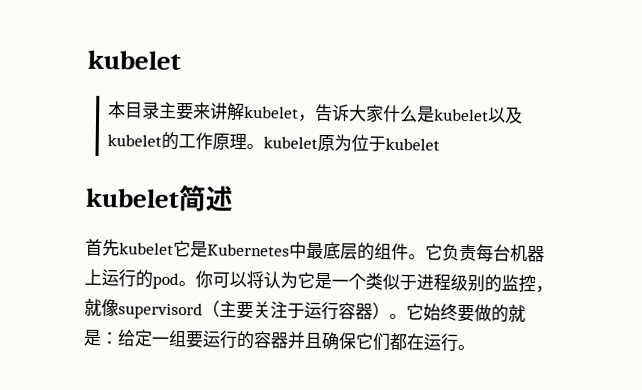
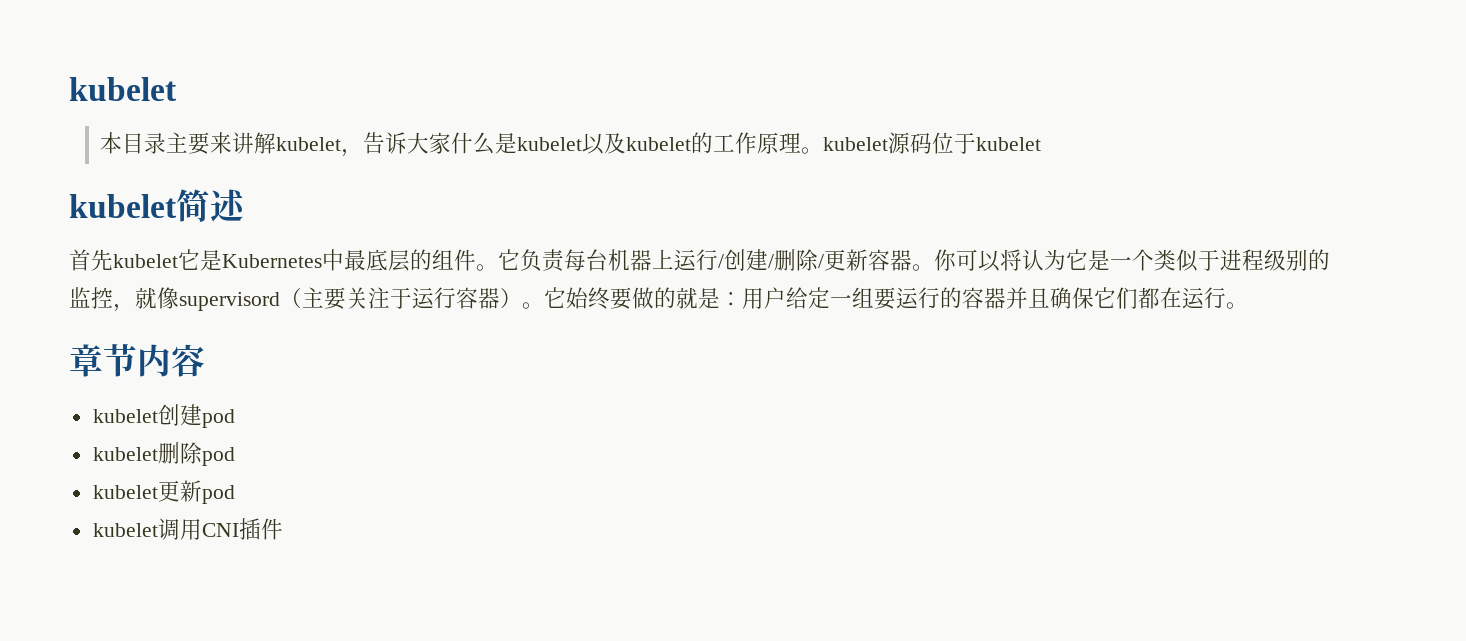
- 本目录主要来讲解kubelet，告诉大家什么是kubelet以及kubelet的工作原理。kubelet原为位于kubelet
+ 本目录主要来讲解kubelet，告诉大家什么是kubelet以及kubelet的工作原理。kubelet源码位于kubelet
- 它负责每台机器上运行的pod。
+ 它负责每台机器上运行/创建/删除/更新容器。
- 它始终要做的就是：给定一组要运行的容器并且确保它们都在运行。
+ 它始终要做的就是：用户给定一组要运行的容器并且确保它们都在运行。
+ 章节内容
+ kubelet创建pod
+ kubelet删除pod
+ kubelet更新pod
+ kubelet调用CNI插件

